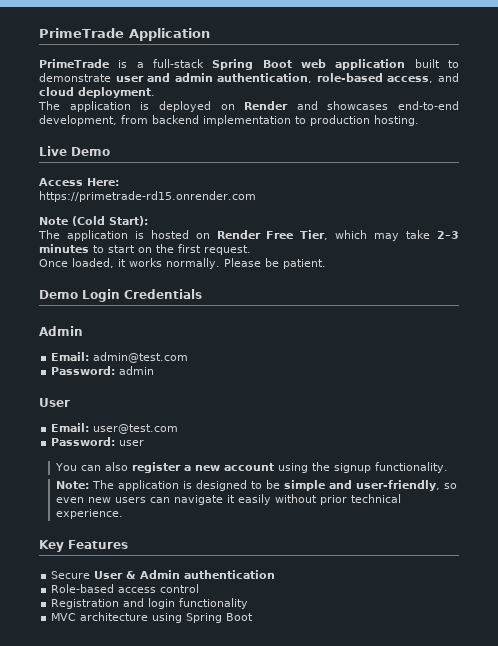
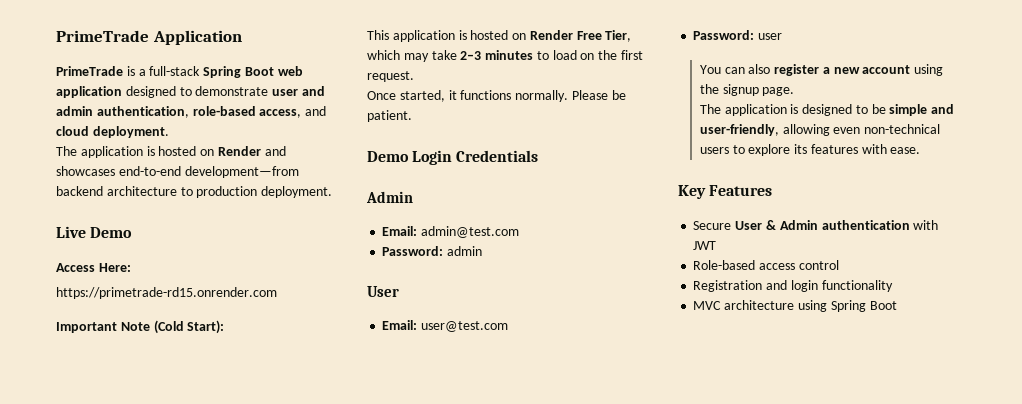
- PrimeTrade is a full-stack Spring Boot web application built to demonstrate user and admin authentication, role-based access, and cloud deployment.
+ PrimeTrade is a full-stack Spring Boot web application designed to demonstrate user and admin authentication, role-based access, and cloud deployment.
- The application is deployed on Render and showcases end-to-end development, from backend implementation to production hosting.
+ The application is hosted on Render and showcases end-to-end development—from backend architecture to production deployment.
- Note (Cold Start):
+ Important Note (Cold Start):
- The application is hosted on Render Free Tier, which may take 2–3 minutes to start on the first request.
+ This application is hosted on Render Free Tier, which may take 2–3 minutes to load on the first request.
- Once loaded, it works normally.
+ Once started, it functions normally.
- You can also register a new account using the signup functionality.
- Note: The application is designed to be simple and user-friendly, so even new users can navigate it easily without prior technical experience.
+ You can also register a new account using the signup page.
+ The application is designed to be simple and user-friendly, allowing even non-technical users to explore its features with ease.
- Secure User & Admin authentication
+ Secure User & Admin authentication with JWT

